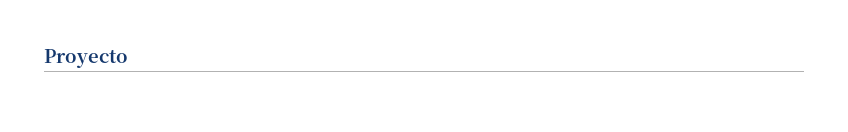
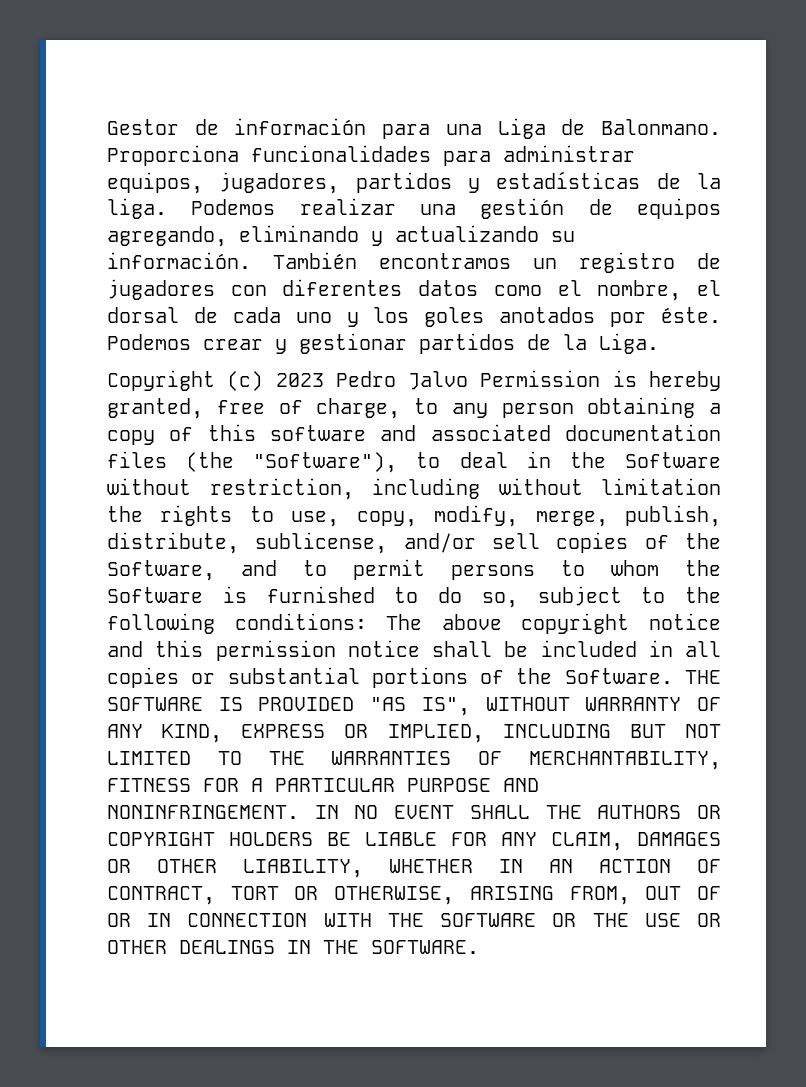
- Proyecto
+ Gestor de información para una Liga de Balonmano. Proporciona funcionalidades para administrar equipos, jugadores, partidos y estadísticas de la liga. Podemos realizar una gestión de equipos agregando, eliminando y actualizando su información. También encontramos un registro de jugadores con diferentes datos como el nombre, el dorsal de cada uno y los goles anotados por éste. Podemos crear y gestionar partidos de la Liga.
+ Copyright (c) 2023 Pedro Jalvo Permission is hereby granted, free of charge, to any person obtaining a copy of this software and associated documentation files (the "Software"), to deal in the Software without restriction, including without limitation the rights to use, copy, modify, merge, publish, distribute, sublicense, and/or sell copies of the Software, and to permit persons to whom the Software is furnished to do so, subject to the following conditions: The above copyright notice and this permission notice shall be included in all copies or substantial portions of the Software. THE SOFTWARE IS PROVIDED "AS IS", WITHOUT WARRANTY OF ANY KIND, EXPRESS OR IMPLIED, INCLUDING BUT NOT LIMITED TO THE WARRANTIES OF MERCHANTABILITY, FITNESS FOR A PARTICULAR PURPOSE AND NONINFRINGEMENT. IN NO EVENT SHALL THE AUTHORS OR COPYRIGHT HOLDERS BE LIABLE FOR ANY CLAIM, DAMAGES OR OTHER LIABILITY, WHETHER IN AN ACTION OF CONTRACT, TORT OR OTHERWISE, ARISING FROM, OUT OF OR IN CONNECTION WITH THE SOFTWARE OR THE USE OR OTHER DEALINGS IN THE SOFTWARE.

